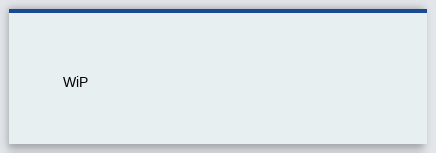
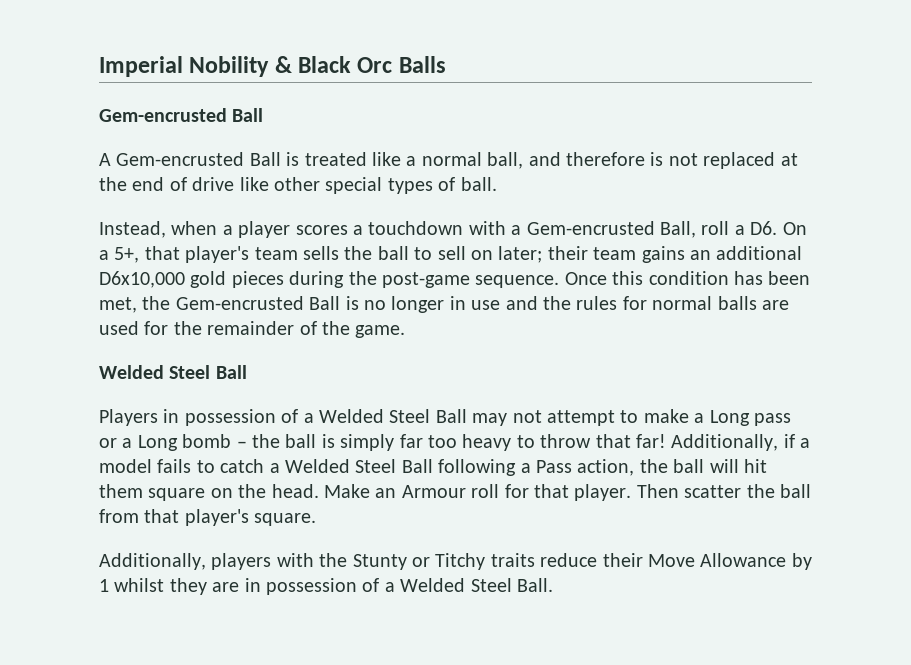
- WiP
+ Imperial Nobility & Black Orc Balls
+ Gem-encrusted Ball
+ A Gem-encrusted Ball is treated like a normal ball, and therefore is not replaced at the end of drive like other special types of ball.
+ Instead, when a player scores a touchdown with a Gem-encrusted Ball, roll a D6. On a 5+, that player's team sells the ball to sell on later; their team gains an additional D6x10,000 gold pieces during the post-game sequence. Once this condition has been met, the Gem-encrusted Ball is no longer in use and the rules for normal balls are used for the remainder of the game.
+ Welded Steel Ball
+ Players in possession of a Welded Steel Ball may not attempt to make a Long pass or a Long bomb – the ball is simply far too heavy to throw that far! Additionally, if a model fails to catch a Welded Steel Ball following a Pass action, the ball will hit them square on the head. Make an Armour roll for that player. Then scatter the ball from that player's square.
+ Additionally, players with the Stunty or Titchy traits reduce their Move Allowance by 1 whilst they are in possession of a Welded Steel Ball.

